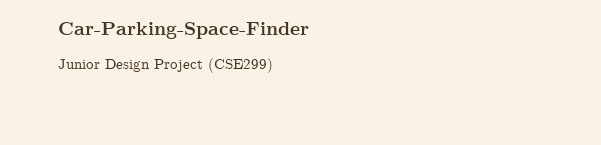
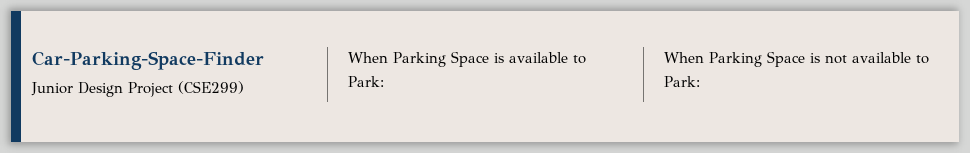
+ When Parking Space is available to Park:
+ When Parking Space is not available to Park:

